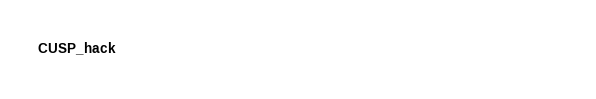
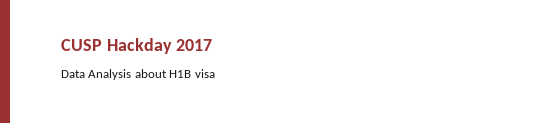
- CUSP_hack
+ CUSP Hackday 2017
+ Data Analysis about H1B visa

